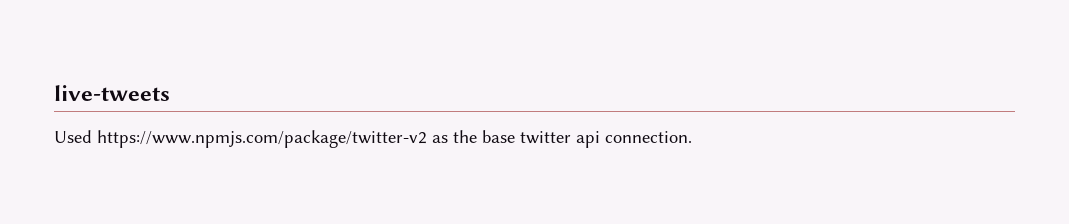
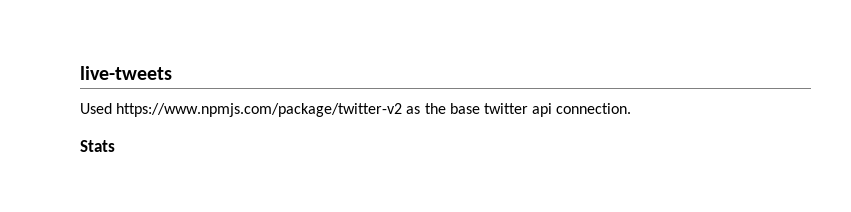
+ Stats

